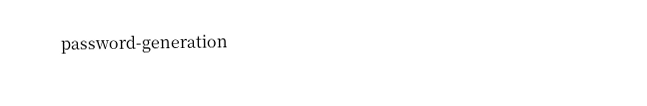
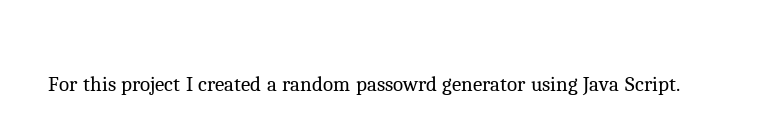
- password-generation
+ For this project I created a random passowrd generator using Java Script.

